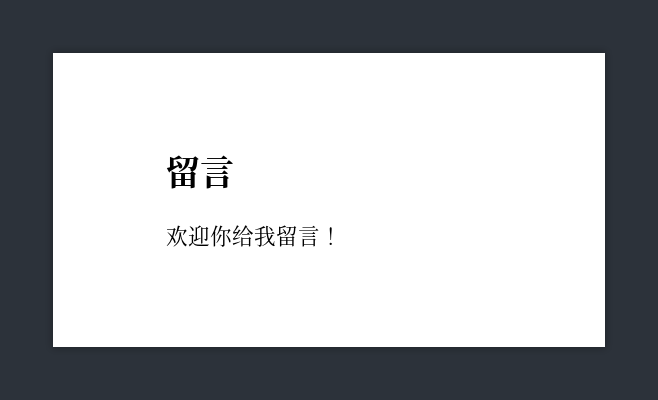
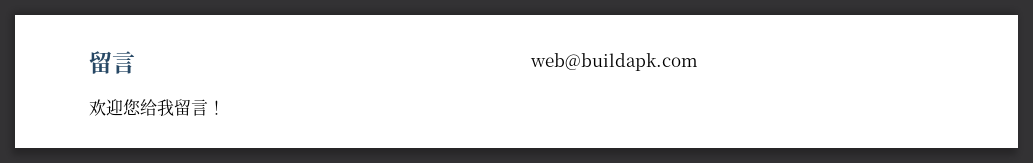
- 欢迎你给我留言！
+ 欢迎您给我留言！
+ web@buildapk.com

